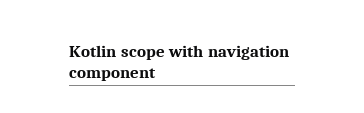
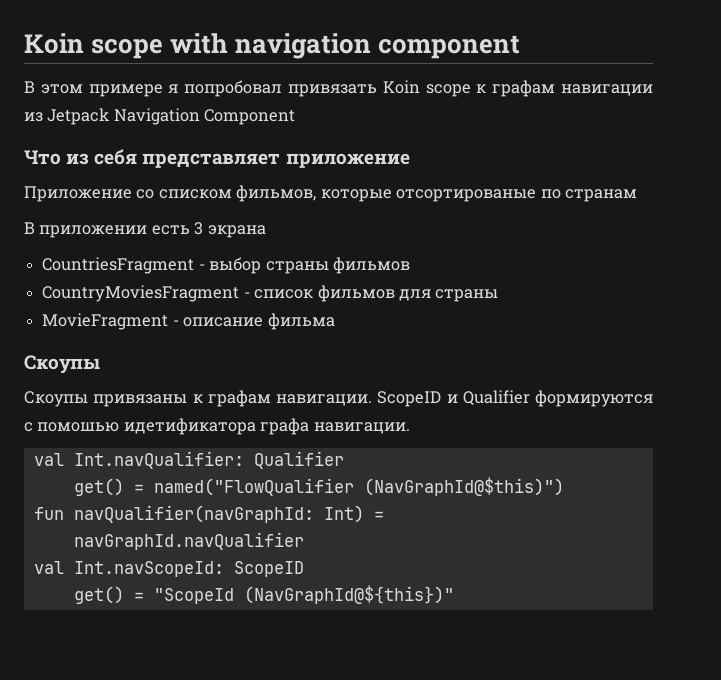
- Kotlin scope with navigation component
+ Koin scope with navigation component
+ В этом примере я попробовал привязать Koin scope к графам навигации из Jetpack Navigation Component
+ Что из себя представляет приложение
+ Приложение со списком фильмов, которые отсортированые по странам
+ В приложении есть 3 экрана
+ CountriesFragment - выбор страны фильмов
+ CountryMoviesFragment - список фильмов для страны
+ MovieFragment - описание фильма
+ Скоупы
+ Скоупы привязаны к графам навигации. ScopeID и Qualifier формируются с помошью идетификатора графа навигации.
+ val Int.navQualifier: Qualifier
+ get() = named("FlowQualifier (NavGraphId@$this)")
+ fun navQualifier(navGraphId: Int) =
+ navGraphId.navQualifier
+ val Int.navScopeId: ScopeID
+ get() = "ScopeId (NavGraphId@${this})"

